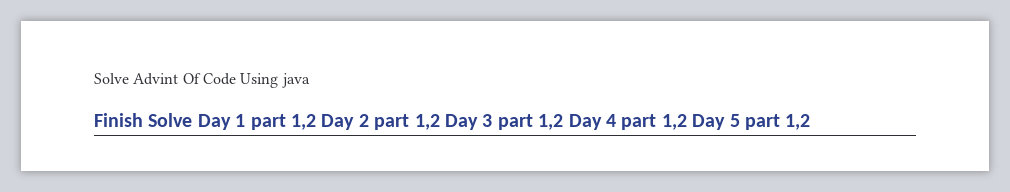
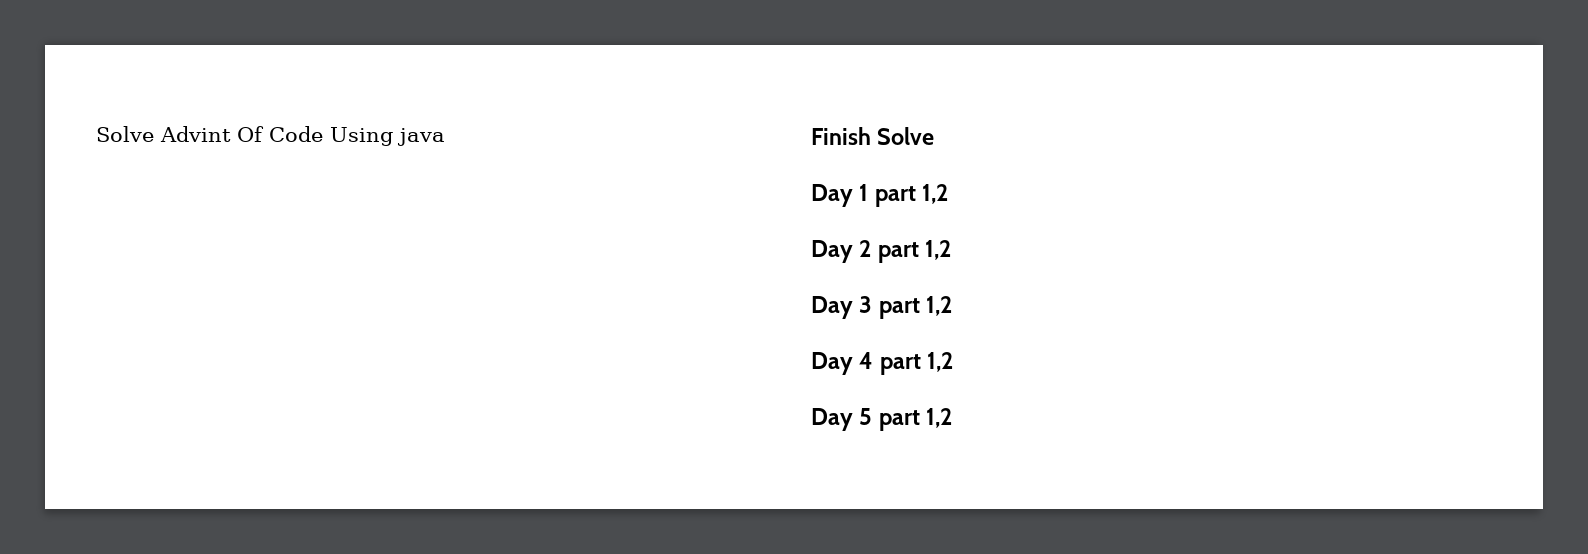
- Finish Solve Day 1 part 1,2 Day 2 part 1,2 Day 3 part 1,2 Day 4 part 1,2 Day 5 part 1,2
+ Finish Solve
+ Day 1 part 1,2
+ Day 2 part 1,2
+ Day 3 part 1,2
+ Day 4 part 1,2
+ Day 5 part 1,2

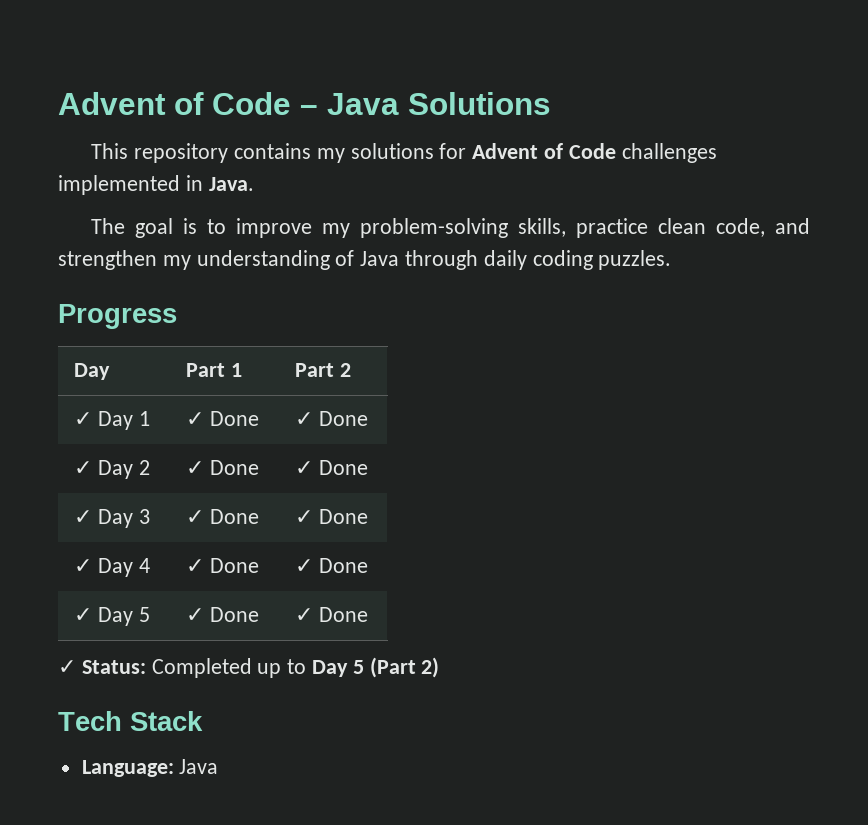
- Solve Advint Of Code Using java
- Finish Solve
- Day 1 part 1,2
- Day 2 part 1,2
- Day 3 part 1,2
- Day 4 part 1,2
- Day 5 part 1,2
+ Advent of Code – Java Solutions
+ This repository contains my solutions for Advent of Code challenges implemented in Java.
+ The goal is to improve my problem-solving skills, practice clean code, and strengthen my understanding of Java through daily coding puzzles.
+ Progress
+ Day | Part 1 | Part 2
+ ✓ Day 1 | ✓ Done | ✓ Done
+ ✓ Day 2 | ✓ Done | ✓ Done
+ ✓ Day 3 | ✓ Done | ✓ Done
+ ✓ Day 4 | ✓ Done | ✓ Done
+ ✓ Day 5 | ✓ Done | ✓ Done
+ ✓ Status: Completed up to Day 5 (Part 2)
+ Tech Stack
+ Language: Java

